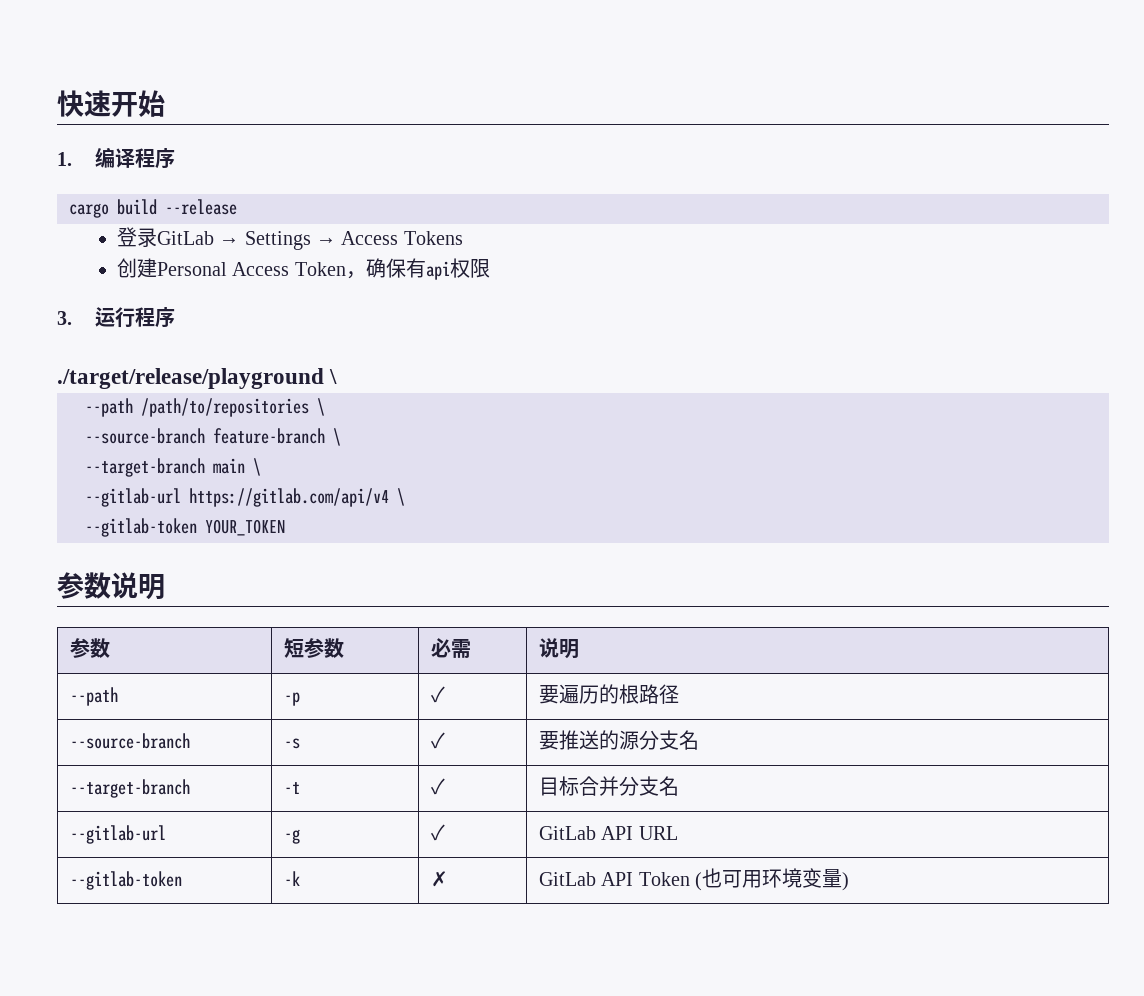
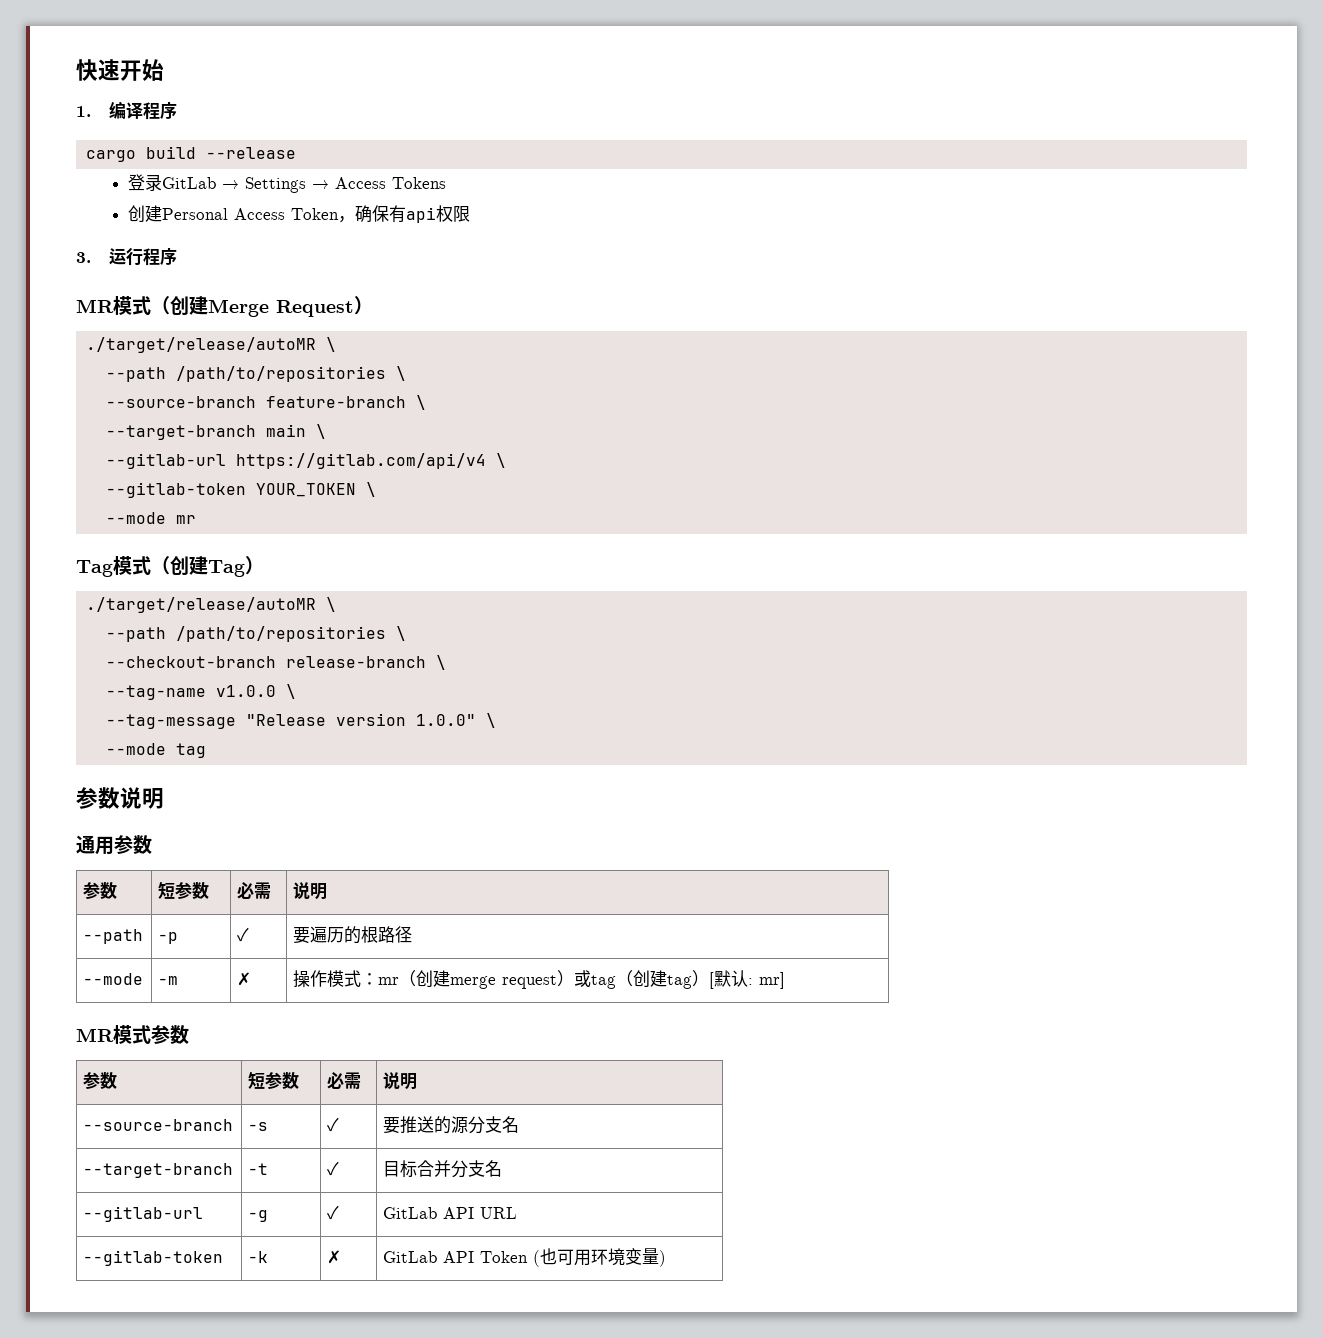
- ./target/release/playground \
+ MR模式（创建Merge Request）
+ ./target/release/autoMR \
- --gitlab-token YOUR_TOKEN
+ --gitlab-token YOUR_TOKEN \
+ --mode mr
+ Tag模式（创建Tag）
+ ./target/release/autoMR \
+ --path /path/to/repositories \
+ --checkout-branch release-branch \
+ --tag-name v1.0.0 \
+ --tag-message "Release version 1.0.0" \
+ --mode tag
+ 通用参数
+ --mode | -m | ✗ | 操作模式：mr（创建merge request）或tag（创建tag）[默认: mr]
+ MR模式参数
+ 参数 | 短参数 | 必需 | 说明

